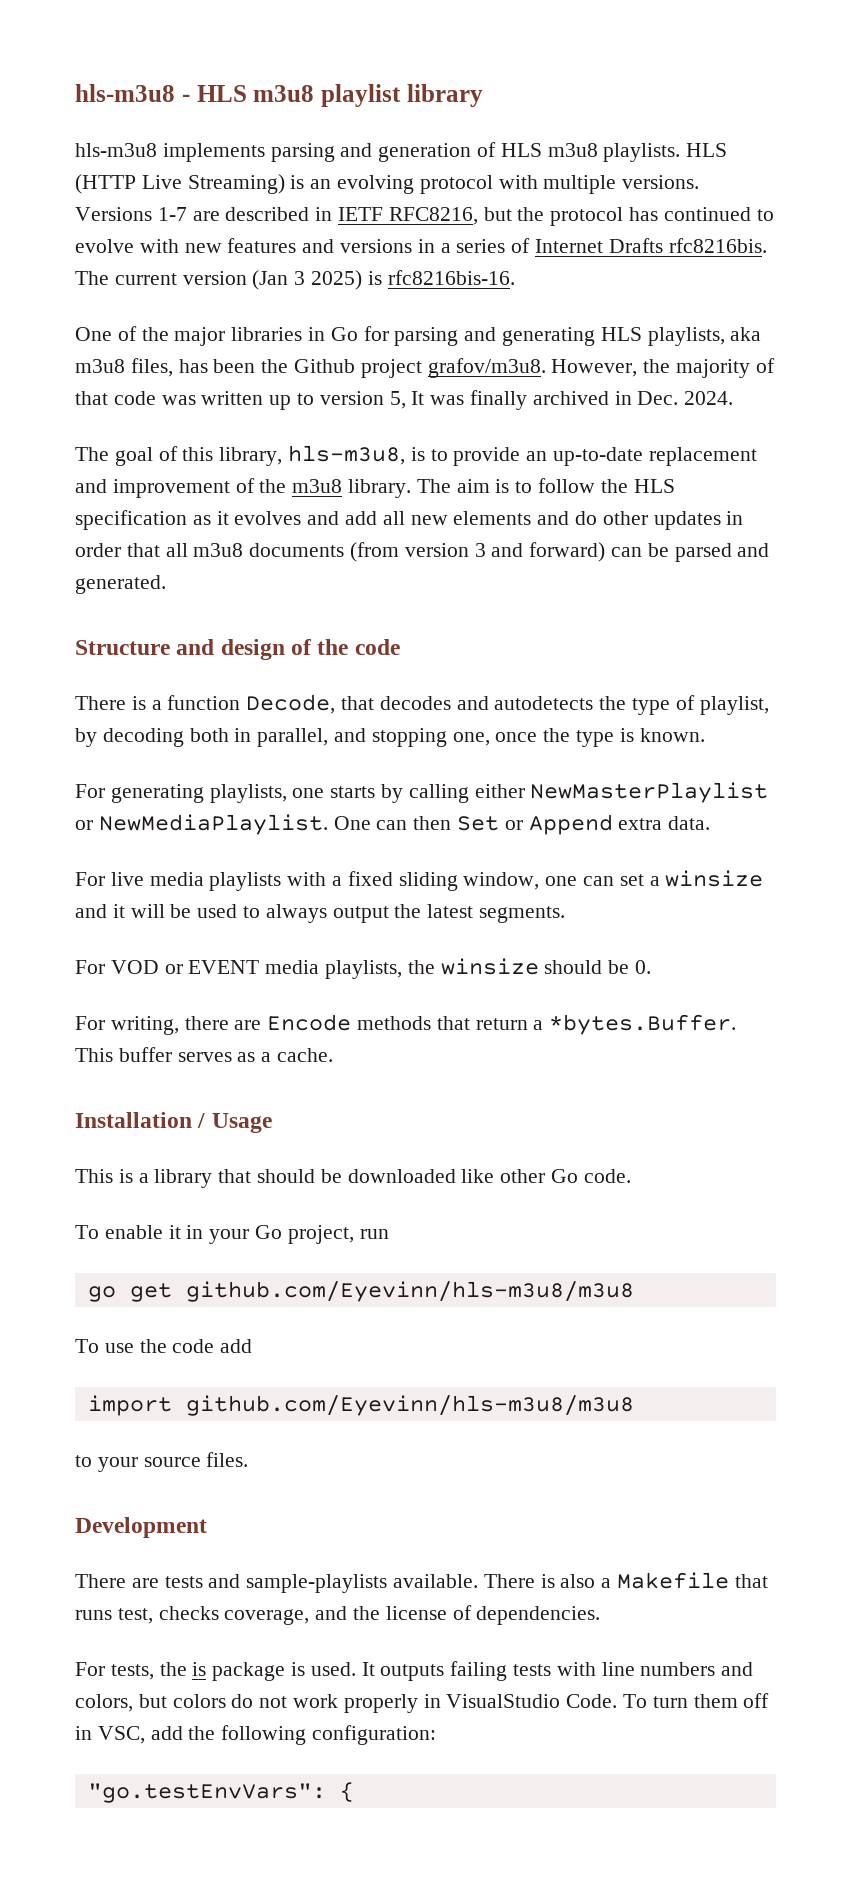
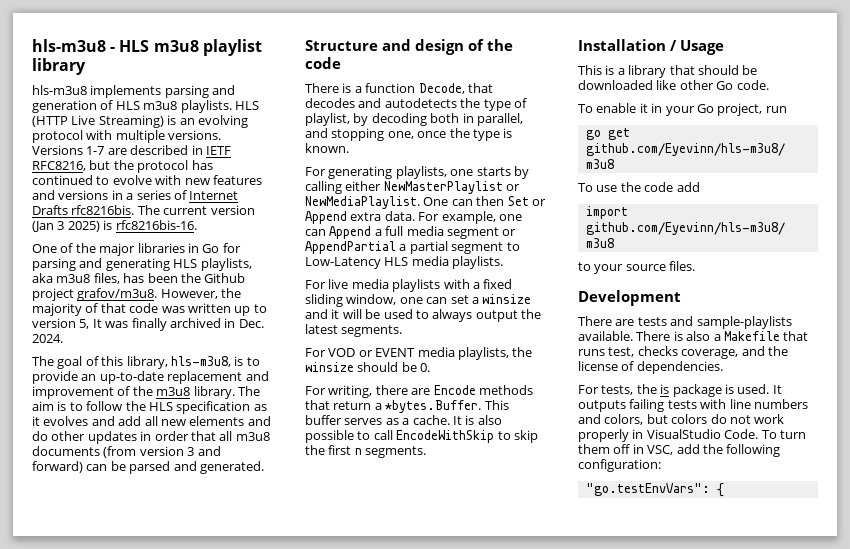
+ For example, one can Append a full media segment or AppendPartial a partial segment to Low-Latency HLS media playlists.
+ It is also possible to call EncodeWithSkip to skip the first n segments.

